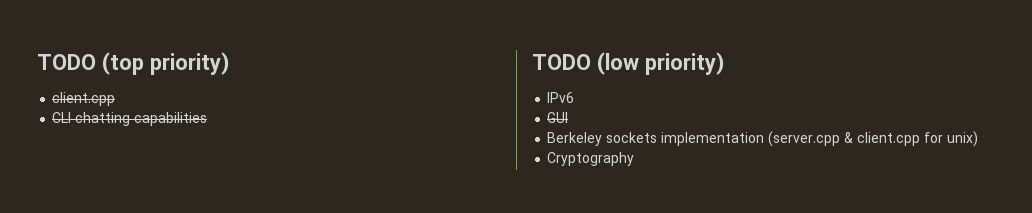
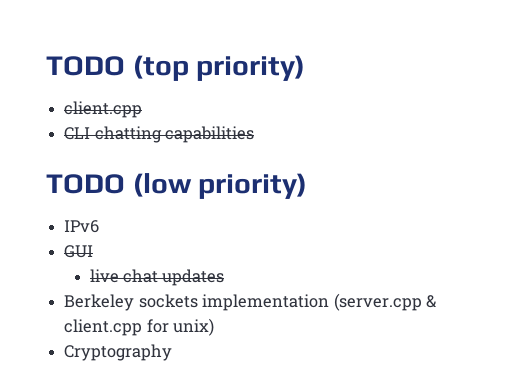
+ live chat updates

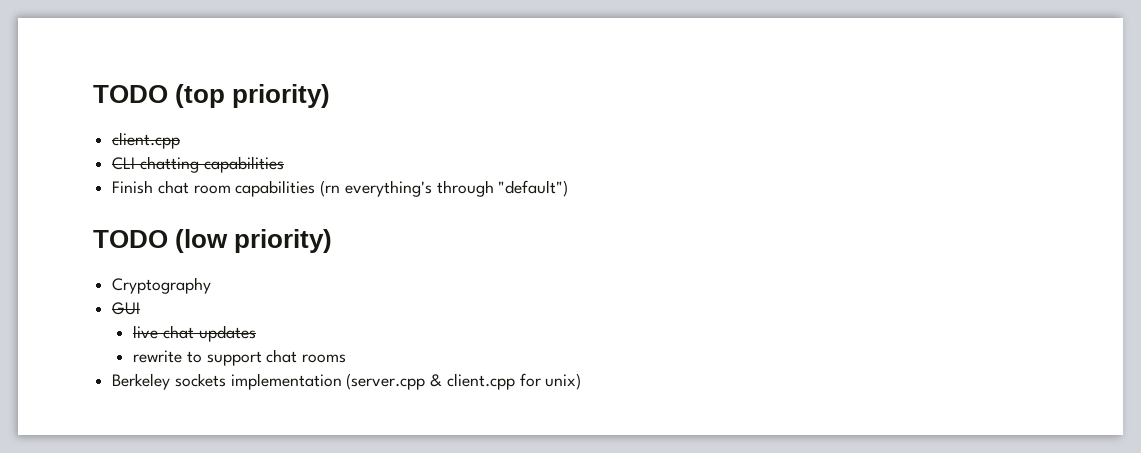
+ Finish chat room capabilities (rn everything's through "default")
- IPv6
+ Cryptography
+ rewrite to support chat rooms
- Cryptography

